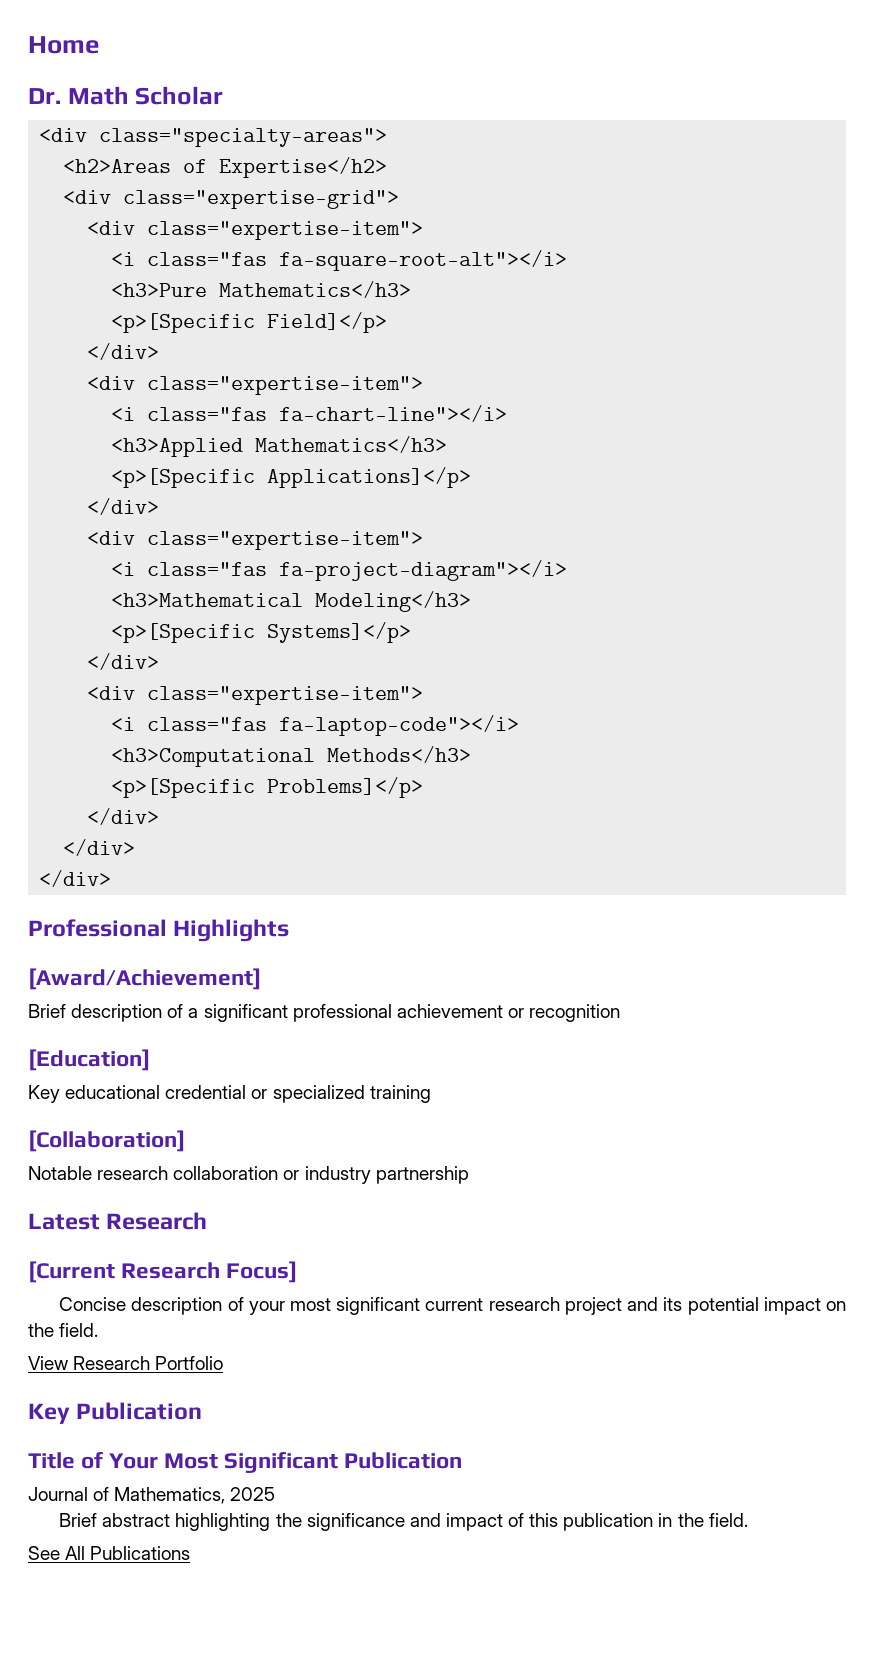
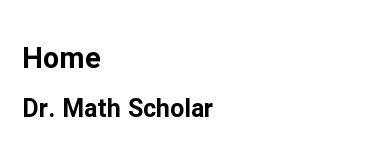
- <div class="specialty-areas">
- <h2>Areas of Expertise</h2>
- <div class="expertise-grid">
- <div class="expertise-item">
- <i class="fas fa-square-root-alt"></i>
- <h3>Pure Mathematics</h3>
- <p>[Specific Field]</p>
- </div>
- <div class="expertise-item">
- <i class="fas fa-chart-line"></i>
- <h3>Applied Mathematics</h3>
- <p>[Specific Applications]</p>
- </div>
- <div class="expertise-item">
- <i class="fas fa-project-diagram"></i>
- <h3>Mathematical Modeling</h3>
- <p>[Specific Systems]</p>
- </div>
- <div class="expertise-item">
- <i class="fas fa-laptop-code"></i>
- <h3>Computational Methods</h3>
- <p>[Specific Problems]</p>
- </div>
- </div>
- </div>
- Professional Highlights
- [Award/Achievement]
- Brief description of a significant professional achievement or recognition
- [Education]
- Key educational credential or specialized training
- [Collaboration]
- Notable research collaboration or industry partnership
- Latest Research
- [Current Research Focus]
- Concise description of your most significant current research project and its potential impact on the field.
- View Research Portfolio
- Key Publication
- Title of Your Most Significant Publication
- Journal of Mathematics, 2025
- Brief abstract highlighting the significance and impact of this publication in the field.
- See All Publications

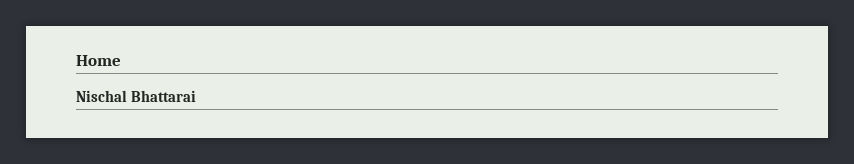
- Dr. Math Scholar
+ Nischal Bhattarai

